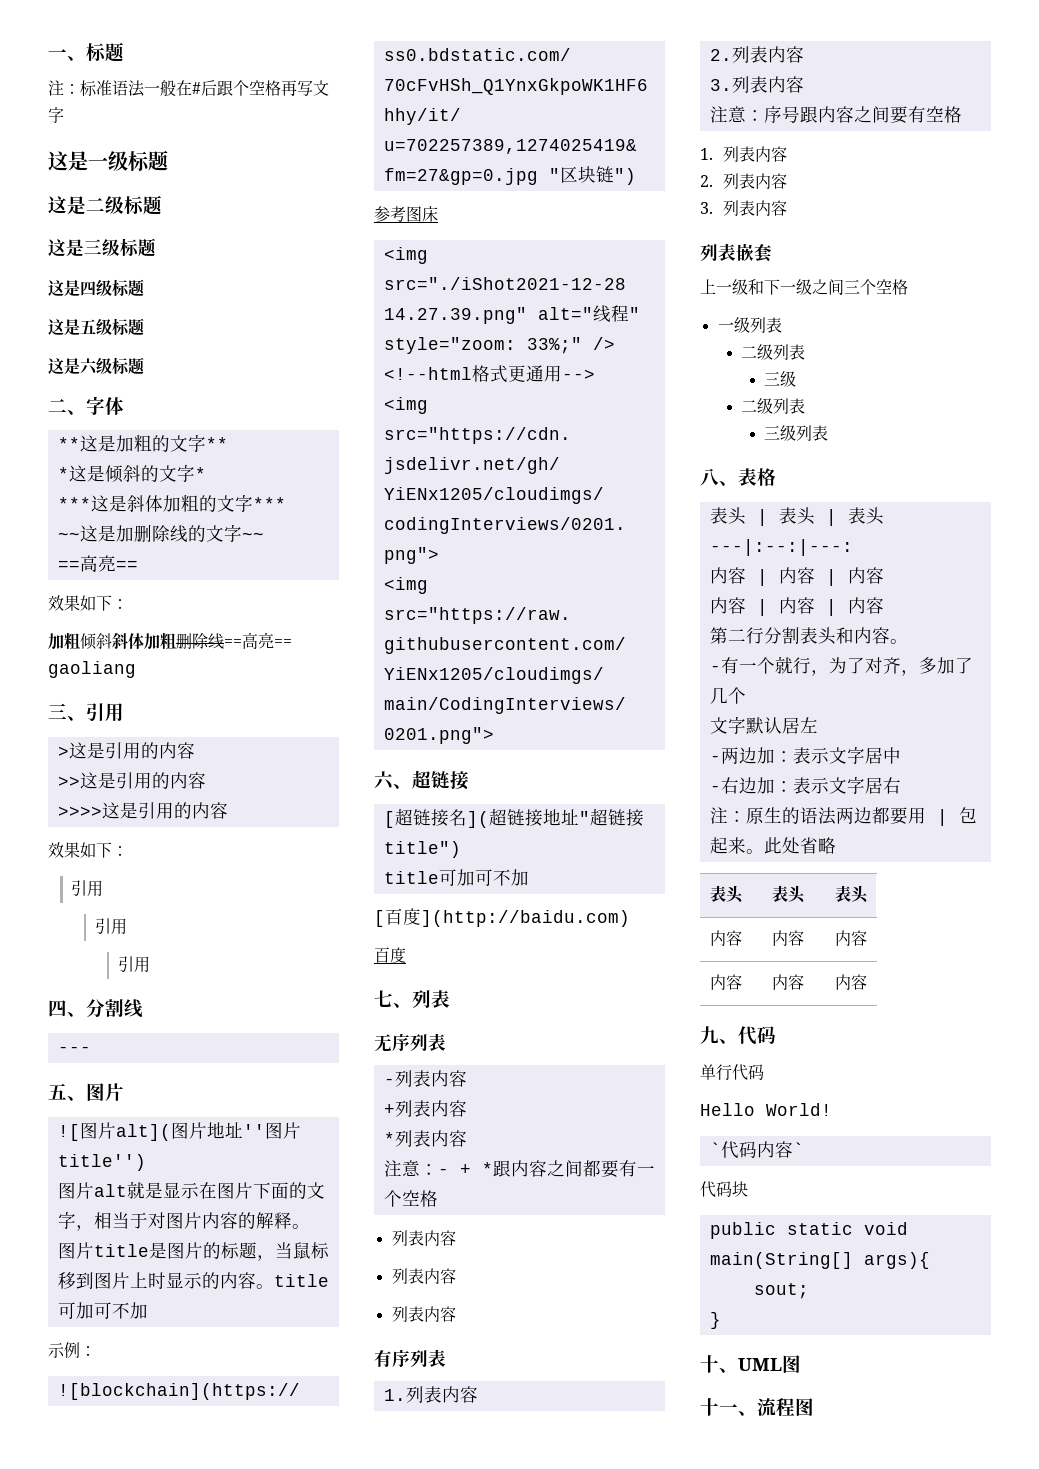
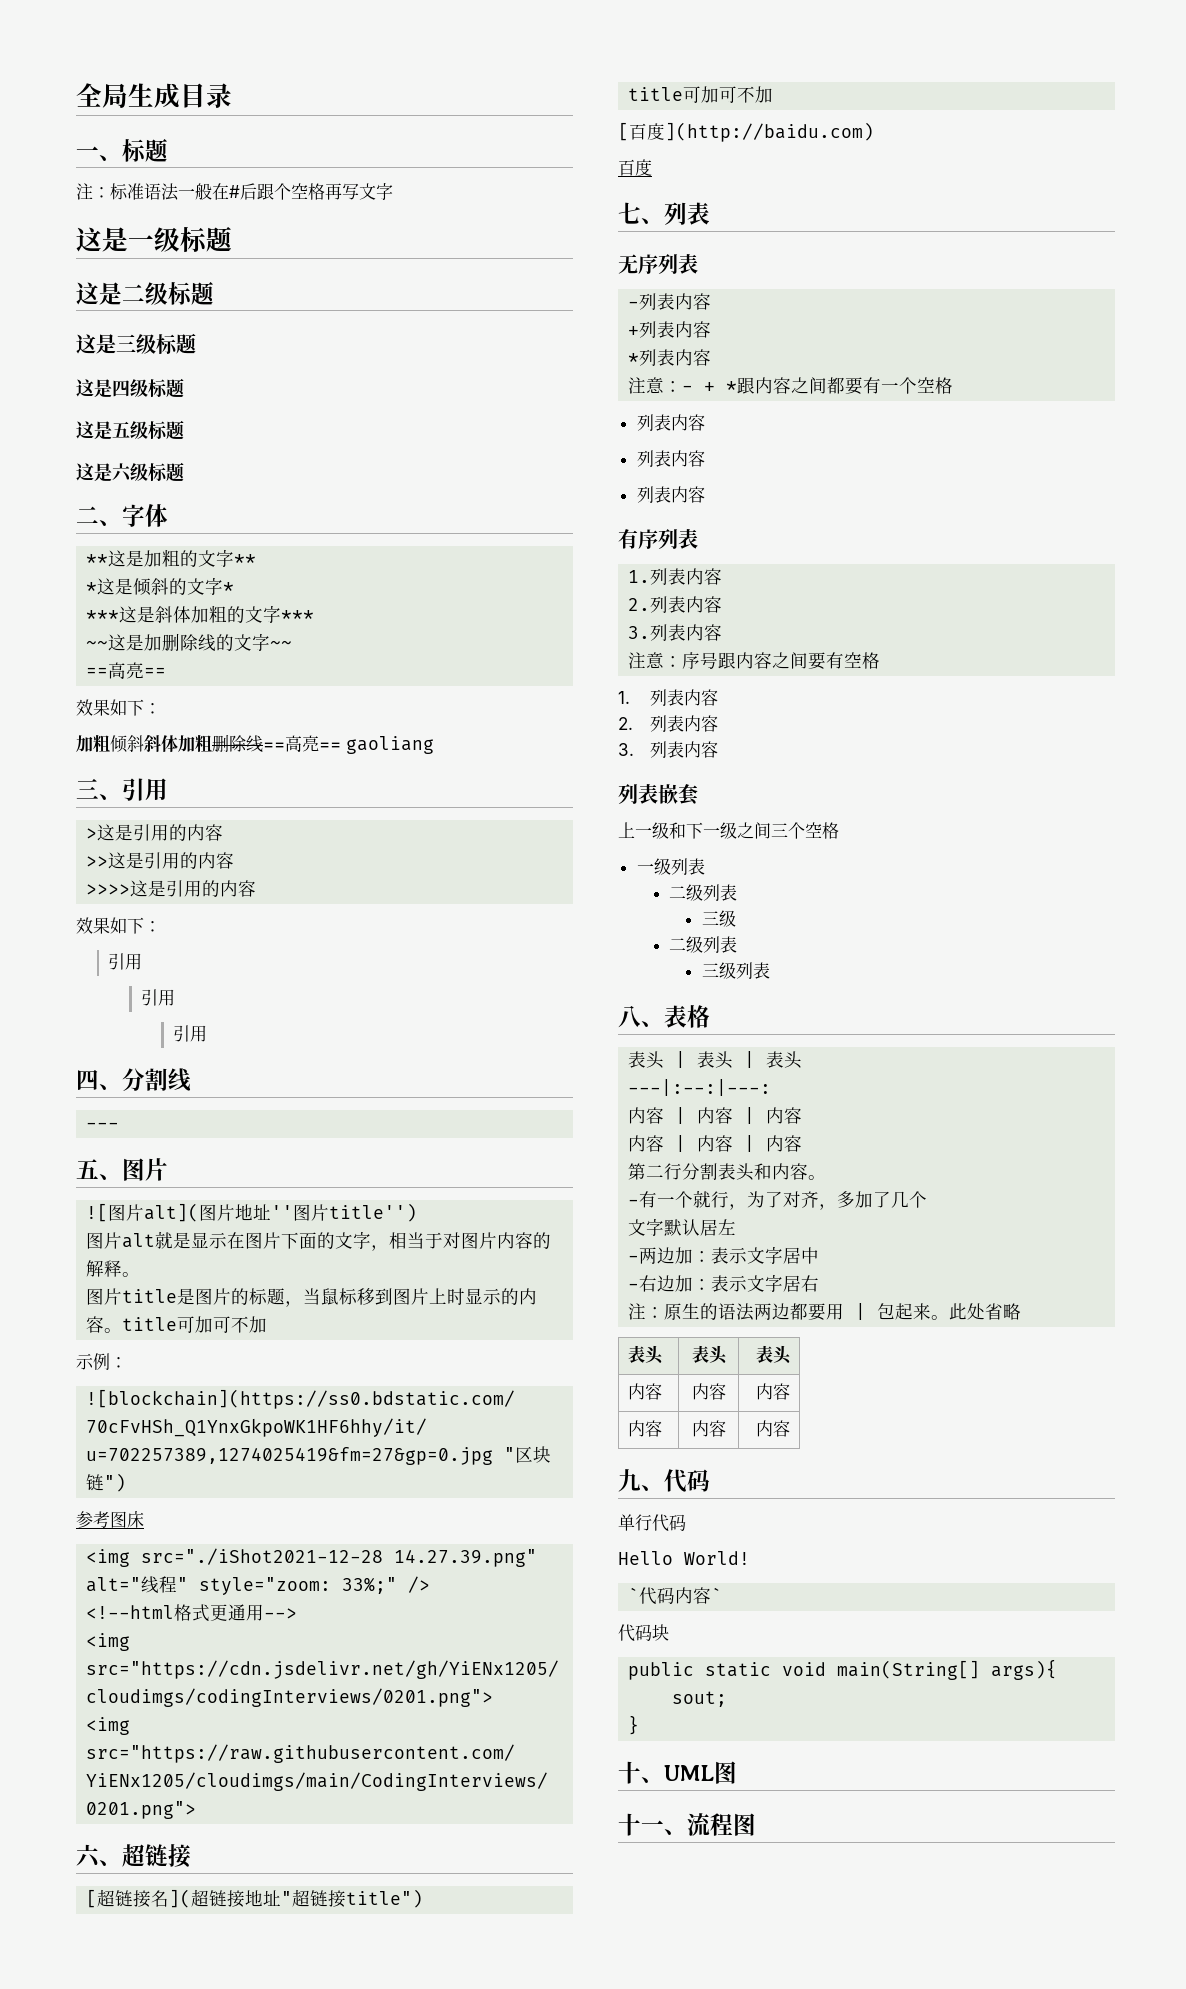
+ 全局生成目录

